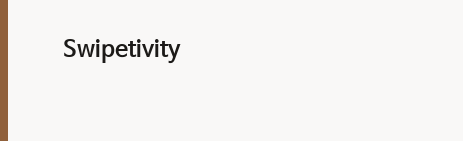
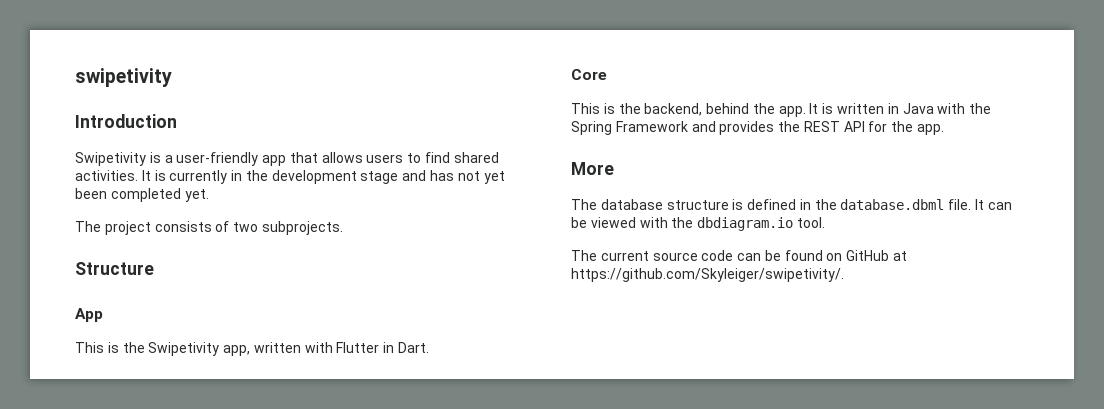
- Swipetivity
+ swipetivity
+ Introduction
+ Swipetivity is a user-friendly app that allows users to find shared activities. It is currently in the development stage and has not yet been completed yet.
+ The project consists of two subprojects.
+ Structure
+ App
+ This is the Swipetivity app, written with Flutter in Dart.
+ Core
+ This is the backend, behind the app. It is written in Java with the Spring Framework and provides the REST API for the app.
+ More
+ The database structure is defined in the database.dbml file. It can be viewed with the dbdiagram.io tool.
+ The current source code can be found on GitHub at https://github.com/Skyleiger/swipetivity/.

